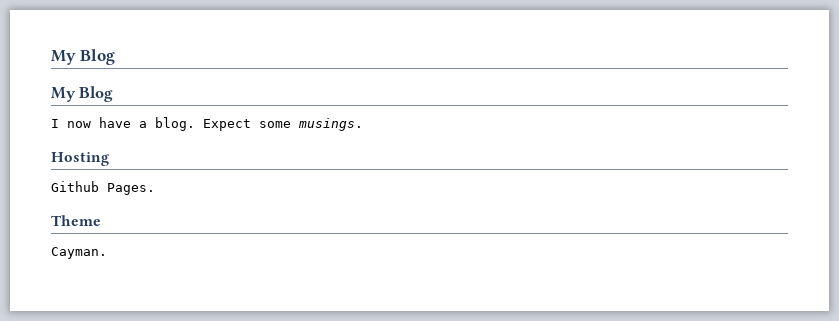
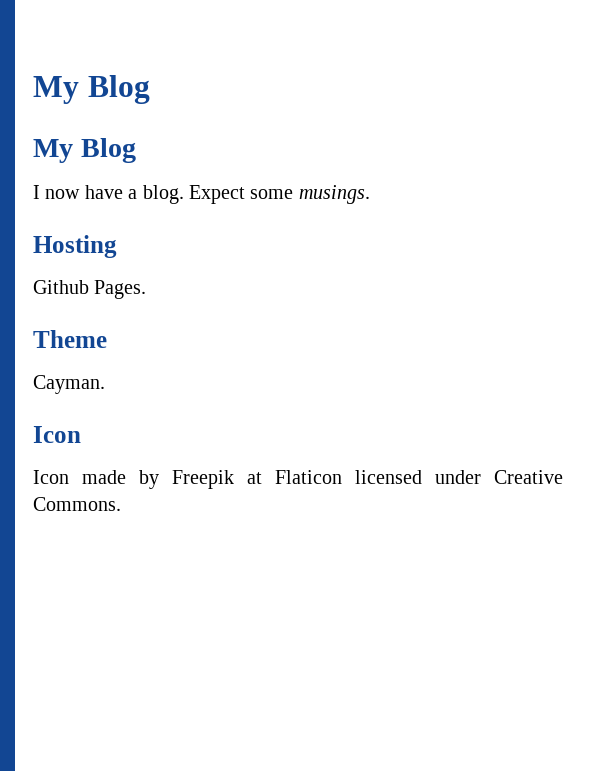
  Cayman.
+ Icon
+ Icon made by Freepik at Flaticon licensed under Creative Commons.

